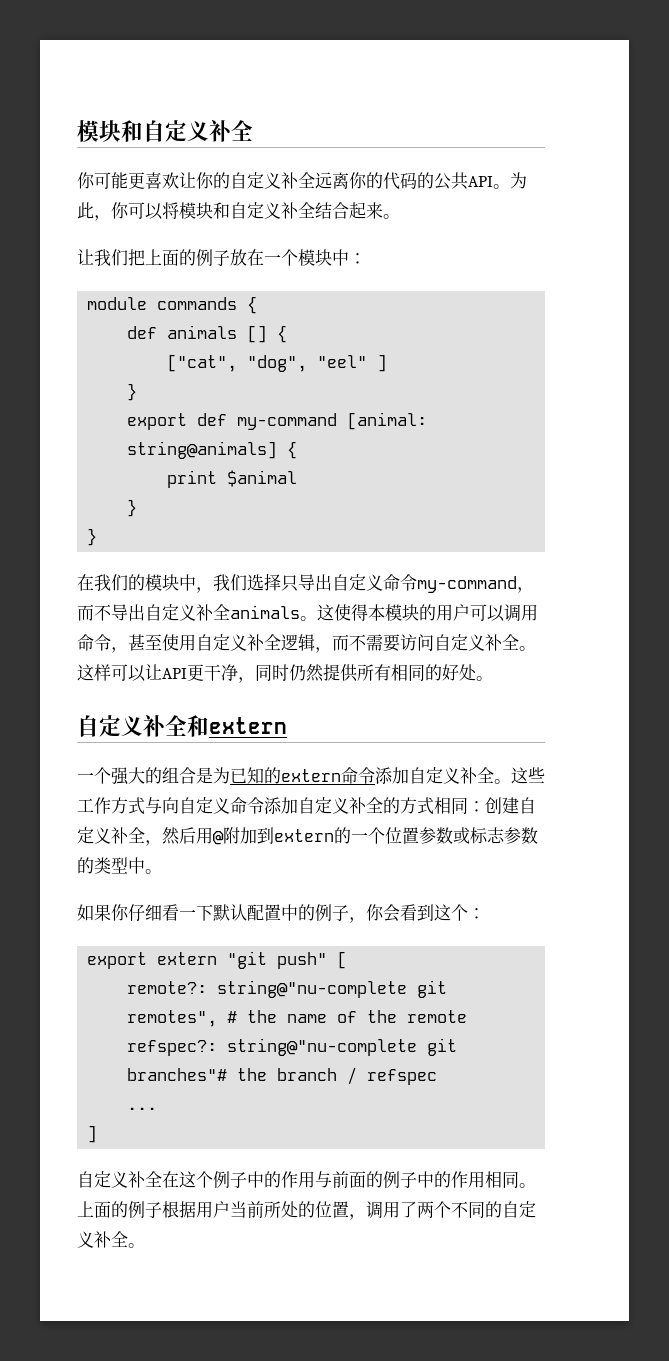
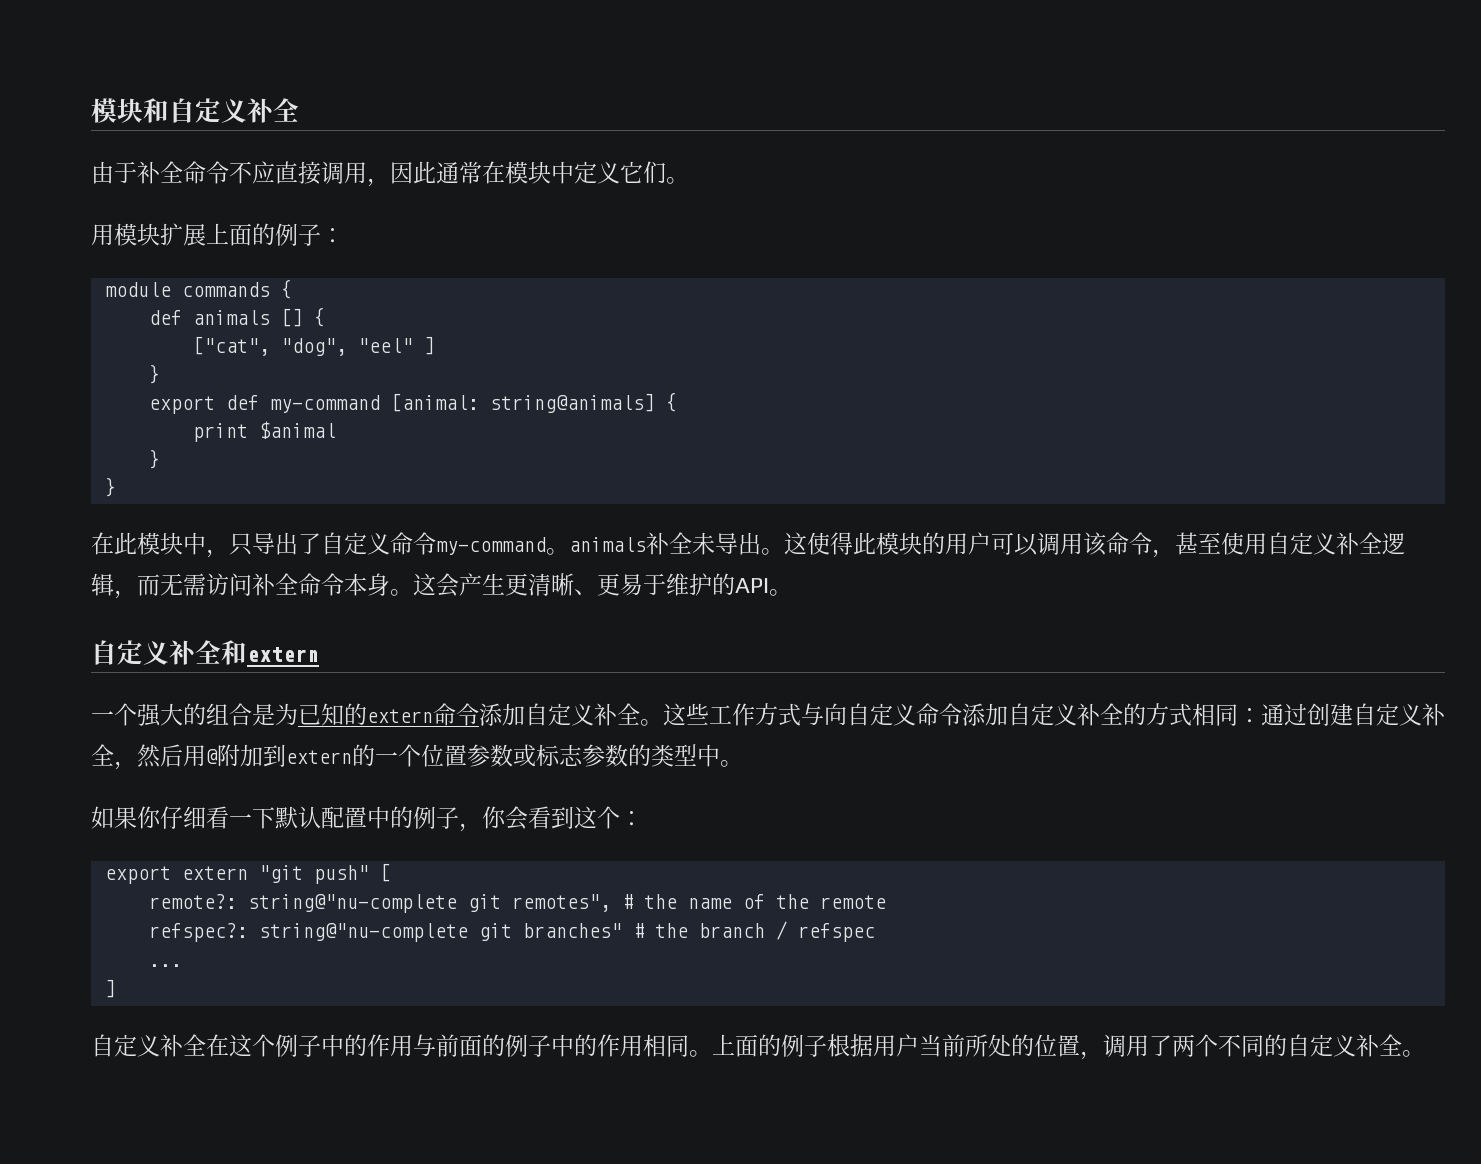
- 你可能更喜欢让你的自定义补全远离你的代码的公共API。为此，你可以将模块和自定义补全结合起来。
- 让我们把上面的例子放在一个模块中：
+ 由于补全命令不应直接调用，因此通常在模块中定义它们。
+ 用模块扩展上面的例子：
- 在我们的模块中，我们选择只导出自定义命令my-command，而不导出自定义补全animals。
+ 在此模块中，只导出了自定义命令my-command。animals补全未导出。
- 这使得本模块的用户可以调用命令，甚至使用自定义补全逻辑，而不需要访问自定义补全。这样可以让API更干净，同时仍然提供所有相同的好处。
+ 这使得此模块的用户可以调用该命令，甚至使用自定义补全逻辑，而无需访问补全命令本身。这会产生更清晰、更易于维护的API。
- 这些工作方式与向自定义命令添加自定义补全的方式相同：创建自定义补全，然后用@附加到extern的一个位置参数或标志参数的类型中。
+ 这些工作方式与向自定义命令添加自定义补全的方式相同：通过创建自定义补全，然后用@附加到extern的一个位置参数或标志参数的类型中。
- refspec?: string@"nu-complete git branches"# the branch / refspec
+ refspec?: string@"nu-complete git branches" # the branch / refspec

